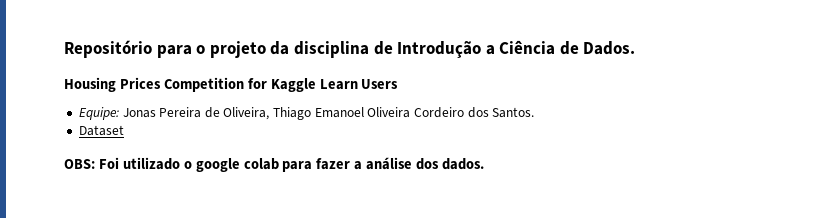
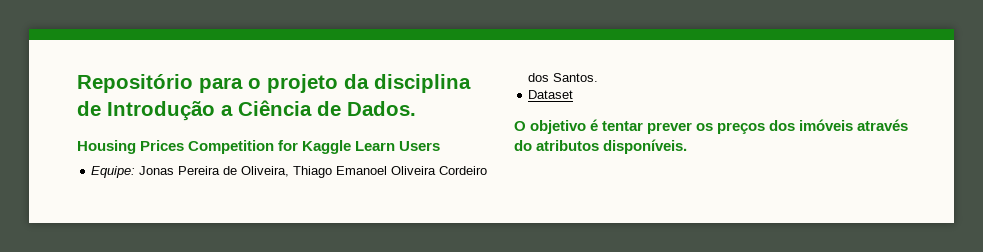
- OBS: Foi utilizado o google colab para fazer a análise dos dados.
+ O objetivo é tentar prever os preços dos imóveis através do atributos disponíveis.

